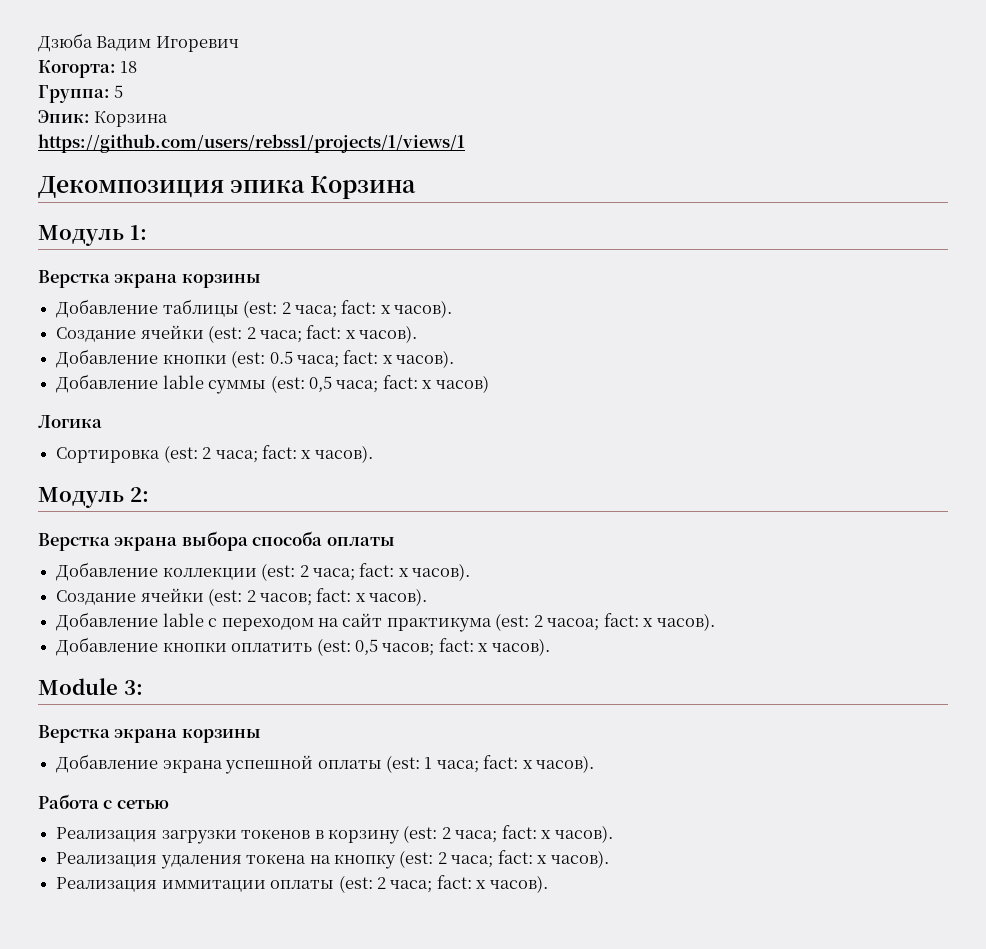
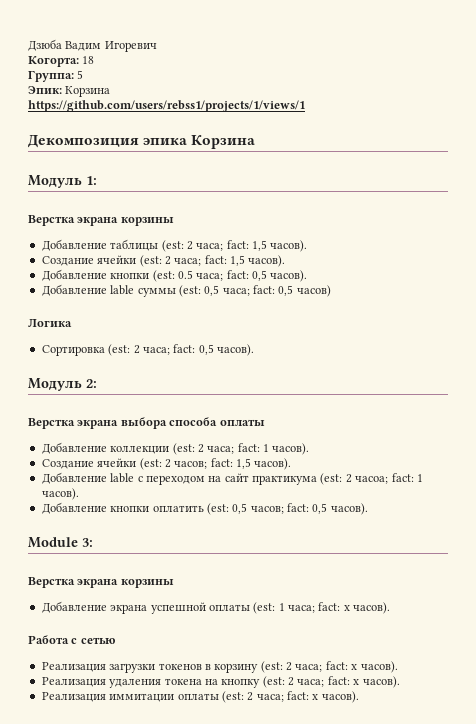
- Добавление таблицы (est: 2 часа; fact: x часов).
+ Добавление таблицы (est: 2 часа; fact: 1,5 часов).
- Создание ячейки (est: 2 часа; fact: x часов).
+ Создание ячейки (est: 2 часа; fact: 1,5 часов).
- Добавление кнопки (est: 0.5 часа; fact: x часов).
+ Добавление кнопки (est: 0.5 часа; fact: 0,5 часов).
- Добавление lable суммы (est: 0,5 часа; fact: x часов)
+ Добавление lable суммы (est: 0,5 часа; fact: 0,5 часов)
- Сортировка (est: 2 часа; fact: x часов).
+ Сортировка (est: 2 часа; fact: 0,5 часов).
- Добавление коллекции (est: 2 часа; fact: x часов).
+ Добавление коллекции (est: 2 часа; fact: 1 часов).
- Создание ячейки (est: 2 часов; fact: x часов).
+ Создание ячейки (est: 2 часов; fact: 1,5 часов).
- Добавление lable с переходом на сайт практикума (est: 2 часоа; fact: x часов).
+ Добавление lable с переходом на сайт практикума (est: 2 часоа; fact: 1 часов).
- Добавление кнопки оплатить (est: 0,5 часов; fact: x часов).
+ Добавление кнопки оплатить (est: 0,5 часов; fact: 0,5 часов).

